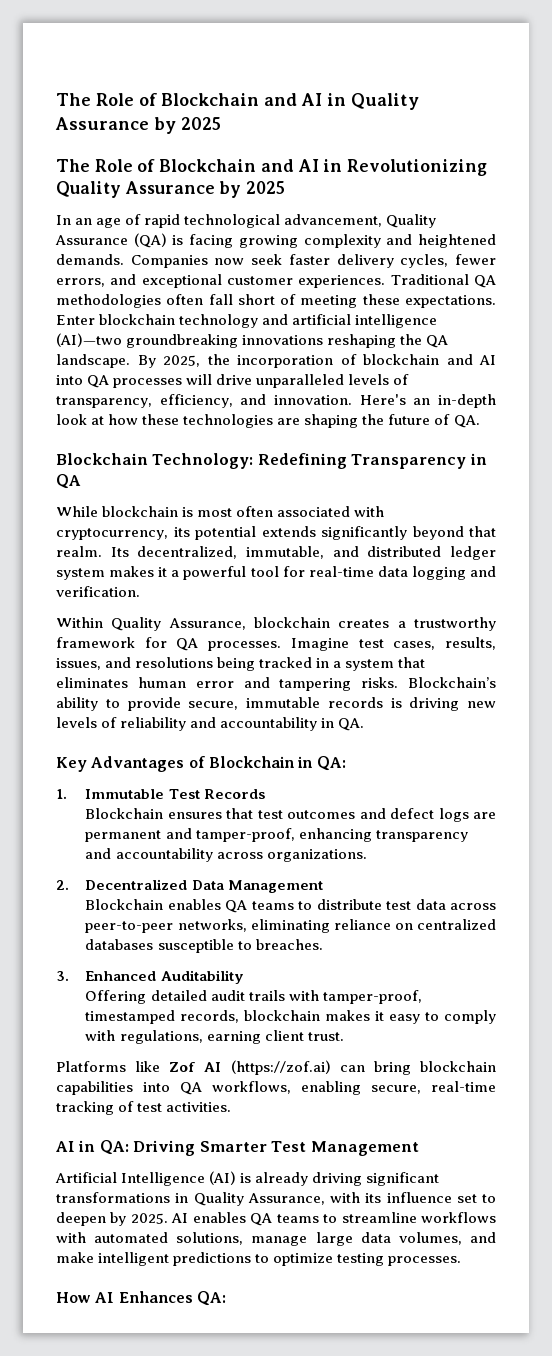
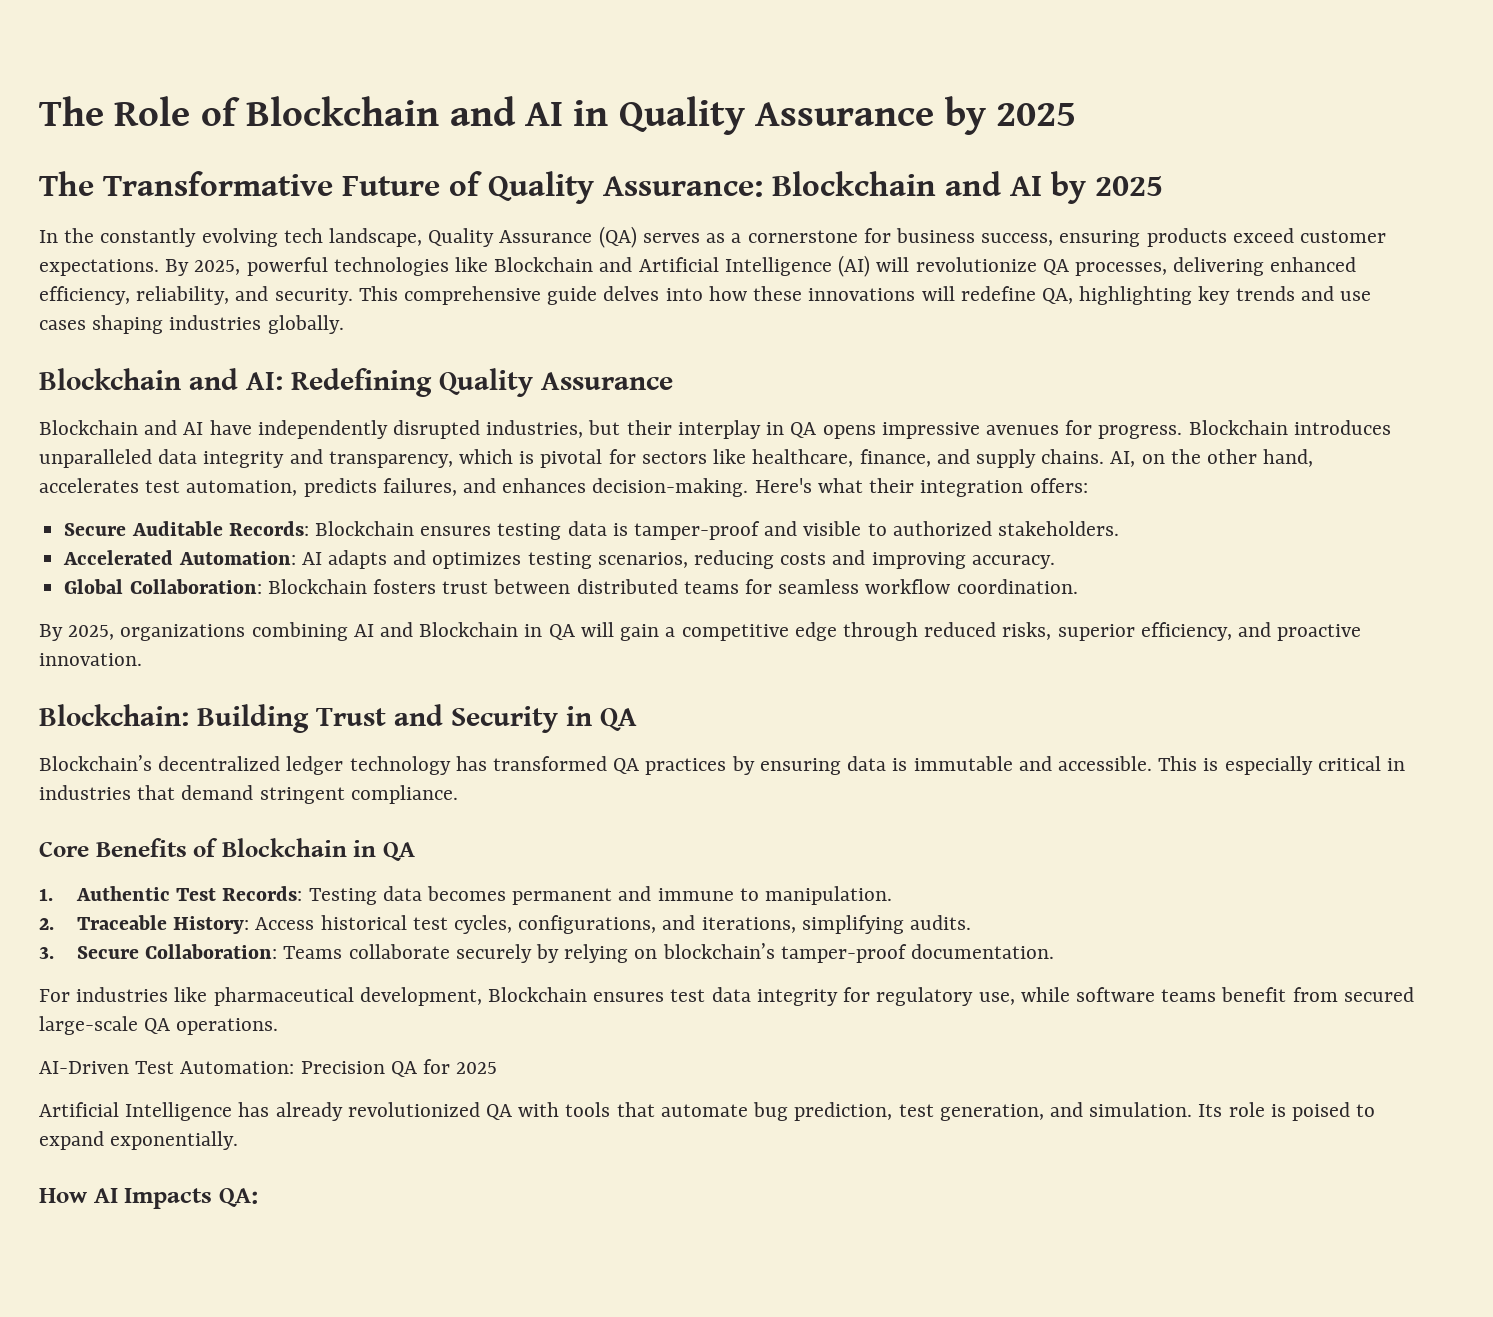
- The Role of Blockchain and AI in Revolutionizing Quality Assurance by 2025
- In an age of rapid technological advancement, Quality Assurance (QA) is facing growing complexity and heightened demands. Companies now seek faster delivery cycles, fewer errors, and exceptional customer experiences. Traditional QA methodologies often fall short of meeting these expectations. Enter blockchain technology and artificial intelligence (AI)—two groundbreaking innovations reshaping the QA landscape. By 2025, the incorporation of blockchain and AI into QA processes will drive unparalleled levels of transparency, efficiency, and innovation. Here's an in-depth look at how these technologies are shaping the future of QA.
- Blockchain Technology: Redefining Transparency in QA
- While blockchain is most often associated with cryptocurrency, its potential extends significantly beyond that realm. Its decentralized, immutable, and distributed ledger system makes it a powerful tool for real-time data logging and verification.
- Within Quality Assurance, blockchain creates a trustworthy framework for QA processes. Imagine test cases, results, issues, and resolutions being tracked in a system that eliminates human error and tampering risks. Blockchain’s ability to provide secure, immutable records is driving new levels of reliability and accountability in QA.
- Key Advantages of Blockchain in QA:
+ The Transformative Future of Quality Assurance: Blockchain and AI by 2025
+ In the constantly evolving tech landscape, Quality Assurance (QA) serves as a cornerstone for business success, ensuring products exceed customer expectations. By 2025, powerful technologies like Blockchain and Artificial Intelligence (AI) will revolutionize QA processes, delivering enhanced efficiency, reliability, and security. This comprehensive guide delves into how these innovations will redefine QA, highlighting key trends and use cases shaping industries globally.
+ Blockchain and AI: Redefining Quality Assurance
+ Blockchain and AI have independently disrupted industries, but their interplay in QA opens impressive avenues for progress. Blockchain introduces unparalleled data integrity and transparency, which is pivotal for sectors like healthcare, finance, and supply chains. AI, on the other hand, accelerates test automation, predicts failures, and enhances decision-making. Here's what their integration offers:
+ Secure Auditable Records: Blockchain ensures testing data is tamper-proof and visible to authorized stakeholders.
+ Accelerated Automation: AI adapts and optimizes testing scenarios, reducing costs and improving accuracy.
+ Global Collaboration: Blockchain fosters trust between distributed teams for seamless workflow coordination.
+ By 2025, organizations combining AI and Blockchain in QA will gain a competitive edge through reduced risks, superior efficiency, and proactive innovation.
+ Blockchain: Building Trust and Security in QA
+ Blockchain’s decentralized ledger technology has transformed QA practices by ensuring data is immutable and accessible. This is especially critical in industries that demand stringent compliance.
+ Core Benefits of Blockchain in QA
- 1. Immutable Test Records
- Blockchain ensures that test outcomes and defect logs are permanent and tamper-proof, enhancing transparency and accountability across organizations.
- 2. Decentralized Data Management
- Blockchain enables QA teams to distribute test data across peer-to-peer networks, eliminating reliance on centralized databases susceptible to breaches.
- 3. Enhanced Auditability
- Offering detailed audit trails with tamper-proof, timestamped records, blockchain makes it easy to comply with regulations, earning client trust.
- Platforms like Zof AI (https://zof.ai) can bring blockchain capabilities into QA workflows, enabling secure, real-time tracking of test activities.
- AI in QA: Driving Smarter Test Management
- Artificial Intelligence (AI) is already driving significant transformations in Quality Assurance, with its influence set to deepen by 2025. AI enables QA teams to streamline workflows with automated solutions, manage large data volumes, and make intelligent predictions to optimize testing processes.
+ 1. Authentic Test Records: Testing data becomes permanent and immune to manipulation.
+ 2. Traceable History: Access historical test cycles, configurations, and iterations, simplifying audits.
+ 3. Secure Collaboration: Teams collaborate securely by relying on blockchain’s tamper-proof documentation.
+ For industries like pharmaceutical development, Blockchain ensures test data integrity for regulatory use, while software teams benefit from secured large-scale QA operations.
+ AI-Driven Test Automation: Precision QA for 2025
+ Artificial Intelligence has already revolutionized QA with tools that automate bug prediction, test generation, and simulation. Its role is poised to expand exponentially.
- How AI Enhances QA:
+ How AI Impacts QA:

